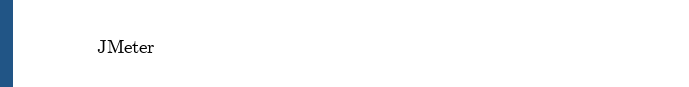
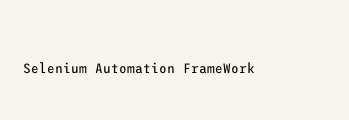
- JMeter
+ Selenium Automation FrameWork

